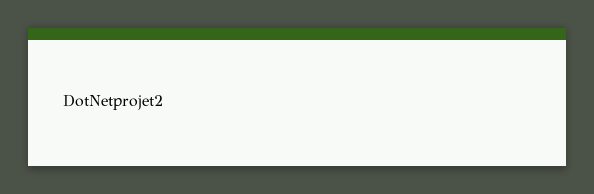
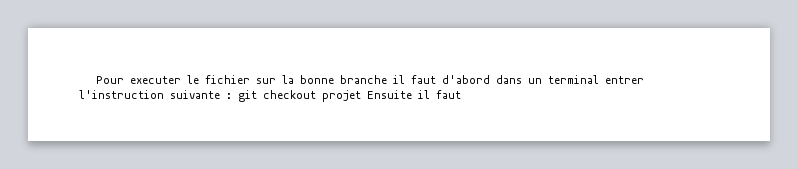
- DotNetprojet2
+ Pour executer le fichier sur la bonne branche il faut d'abord dans un terminal entrer l'instruction suivante : git checkout projet Ensuite il faut

